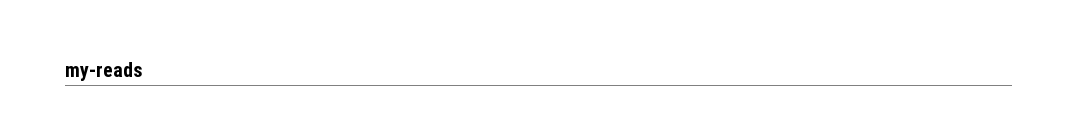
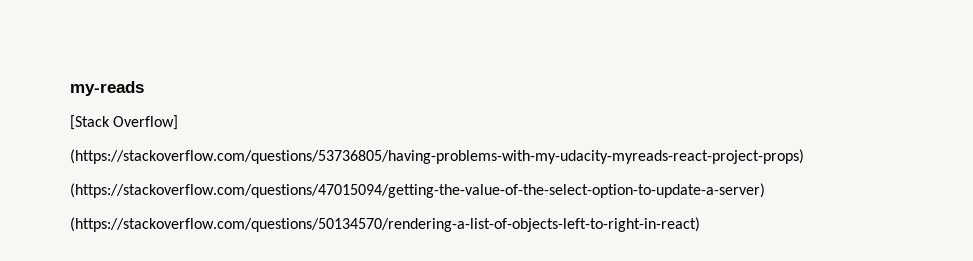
+ [Stack Overflow]
+ (https://stackoverflow.com/questions/53736805/having-problems-with-my-udacity-myreads-react-project-props)
+ (https://stackoverflow.com/questions/47015094/getting-the-value-of-the-select-option-to-update-a-server)
+ (https://stackoverflow.com/questions/50134570/rendering-a-list-of-objects-left-to-right-in-react)

